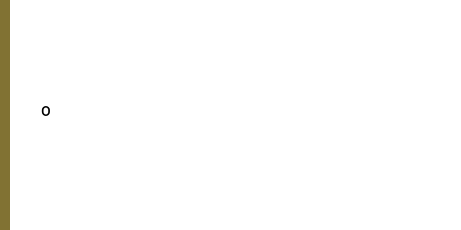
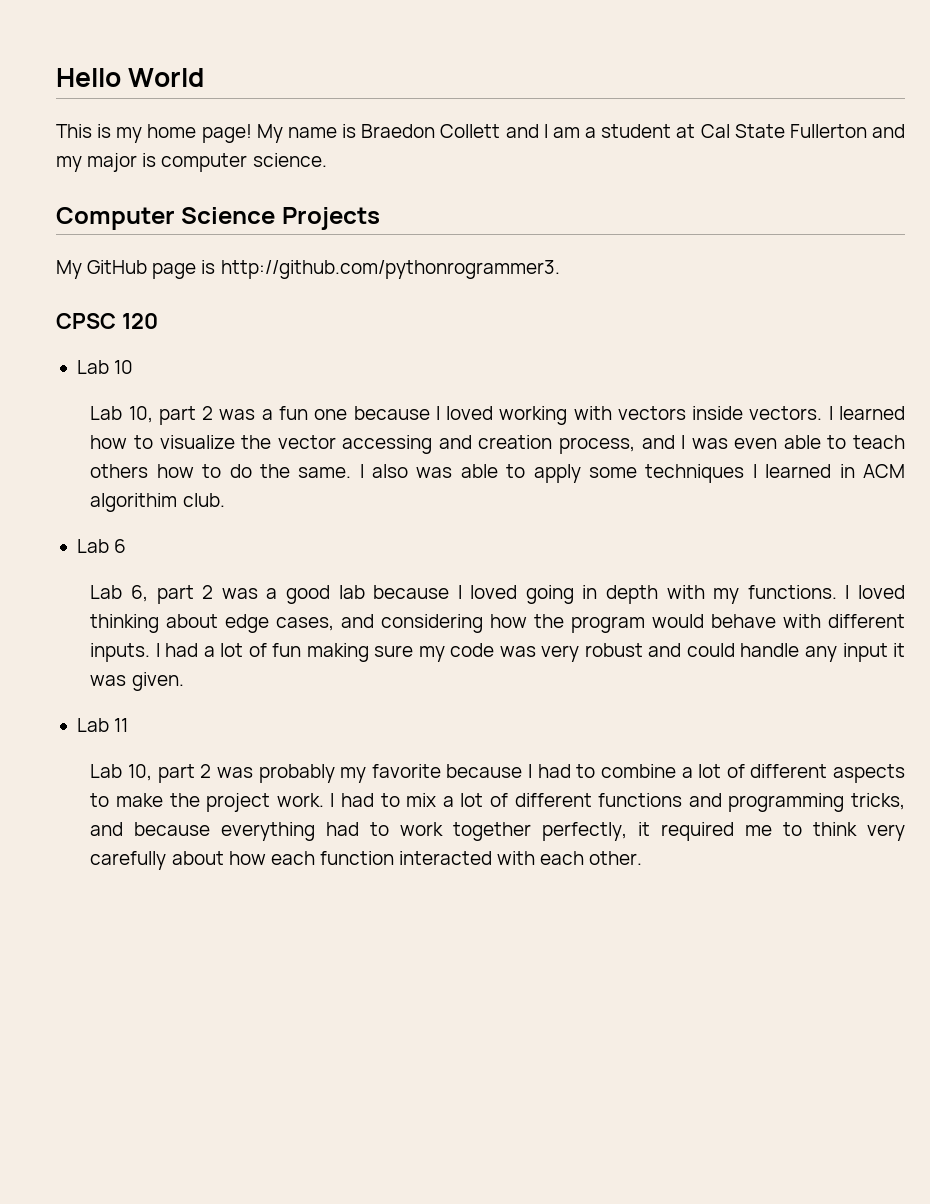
- o
+ Hello World
+ This is my home page! My name is Braedon Collett and I am a student at Cal State Fullerton and my major is computer science.
+ Computer Science Projects
+ My GitHub page is http://github.com/pythonrogrammer3.
+ CPSC 120
+ Lab 10
+ Lab 10, part 2 was a fun one because I loved working with vectors inside vectors. I learned how to visualize the vector accessing and creation process, and I was even able to teach others how to do the same. I also was able to apply some techniques I learned in ACM algorithim club.
+ Lab 6
+ Lab 6, part 2 was a good lab because I loved going in depth with my functions. I loved thinking about edge cases, and considering how the program would behave with different inputs. I had a lot of fun making sure my code was very robust and could handle any input it was given.
+ Lab 11
+ Lab 10, part 2 was probably my favorite because I had to combine a lot of different aspects to make the project work. I had to mix a lot of different functions and programming tricks, and because everything had to work together perfectly, it required me to think very carefully about how each function interacted with each other.

